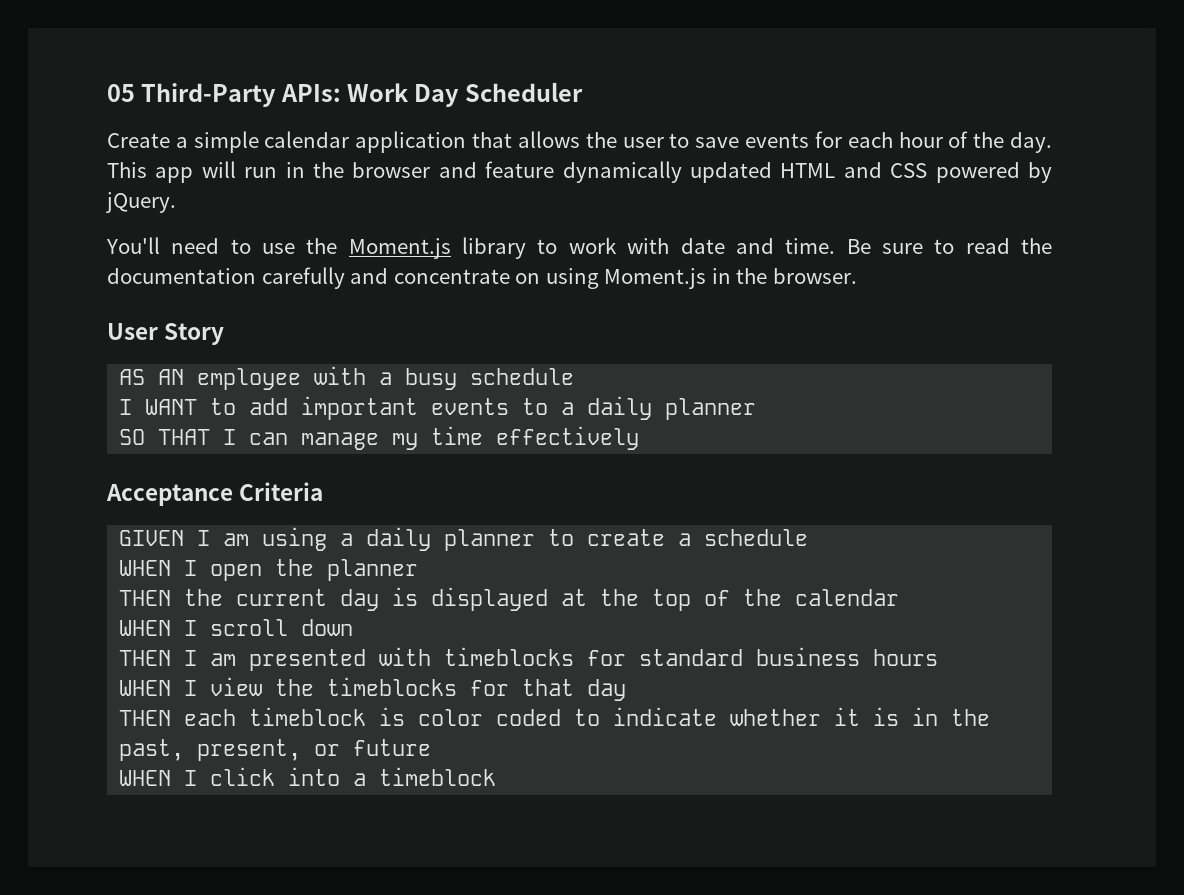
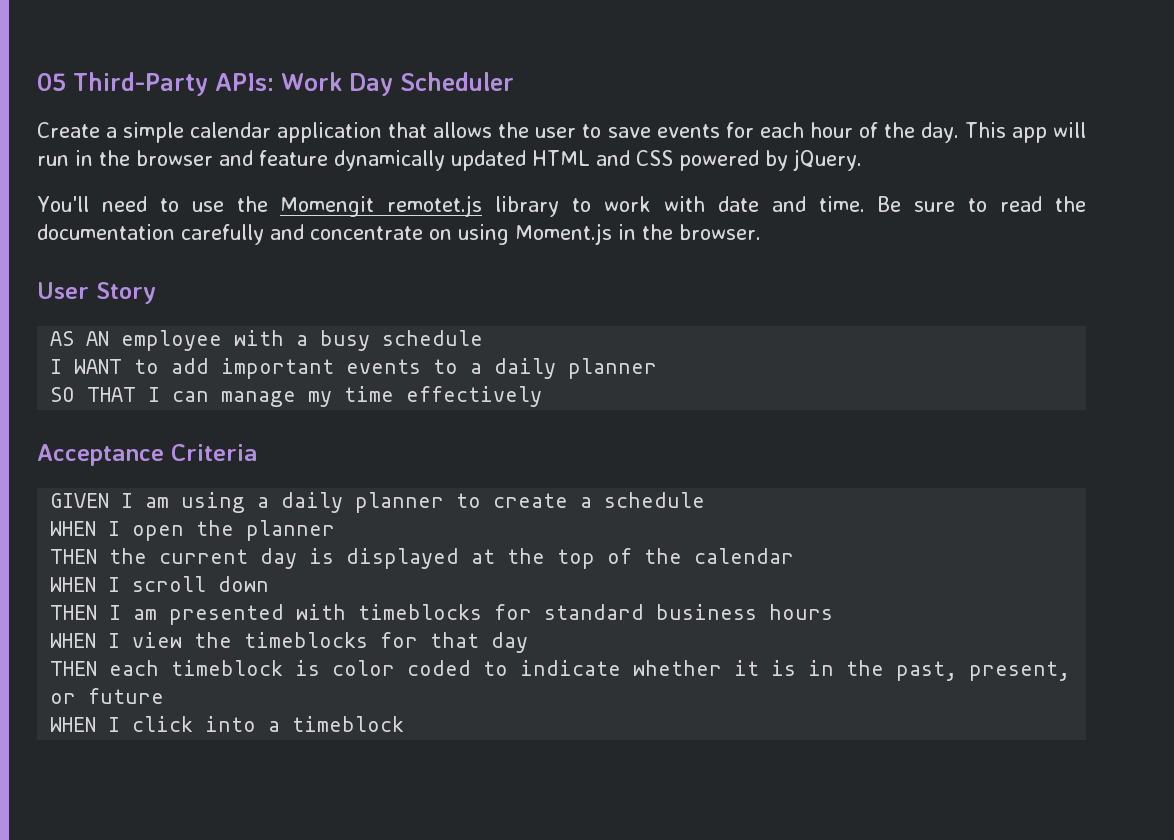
- You'll need to use the Moment.js library to work with date and time.
+ You'll need to use the Momengit remotet.js library to work with date and time.

